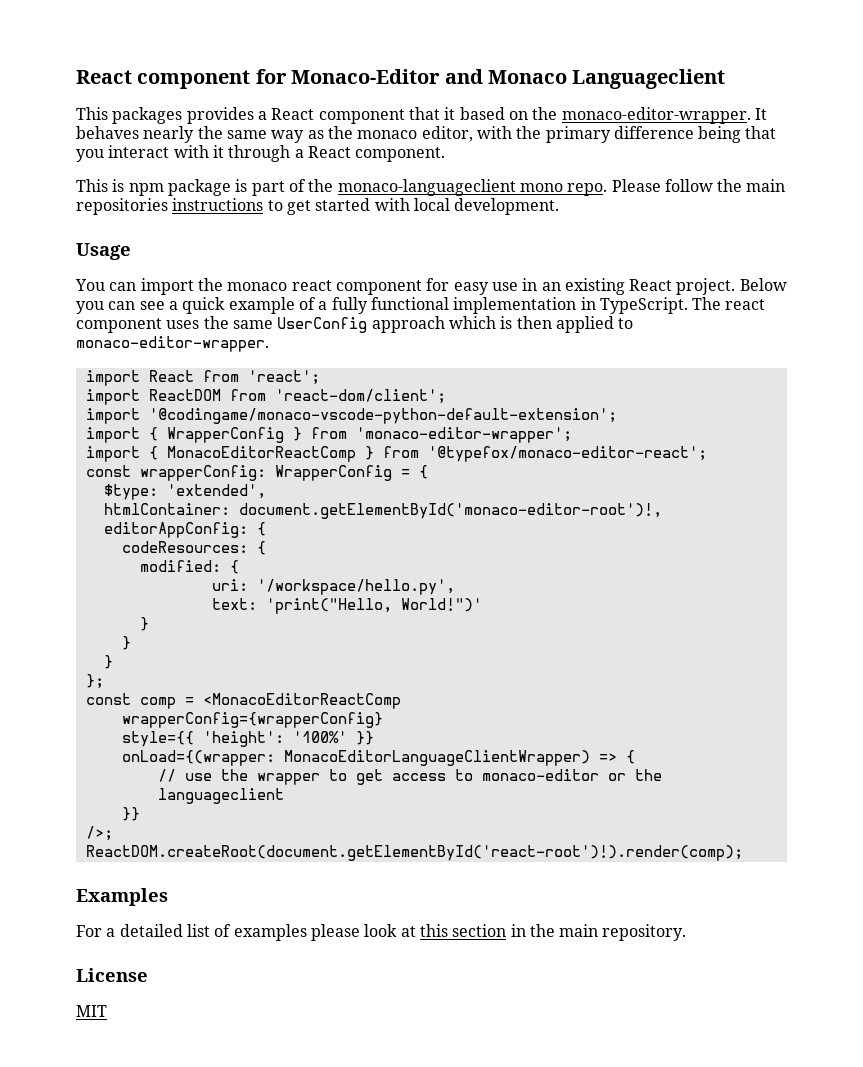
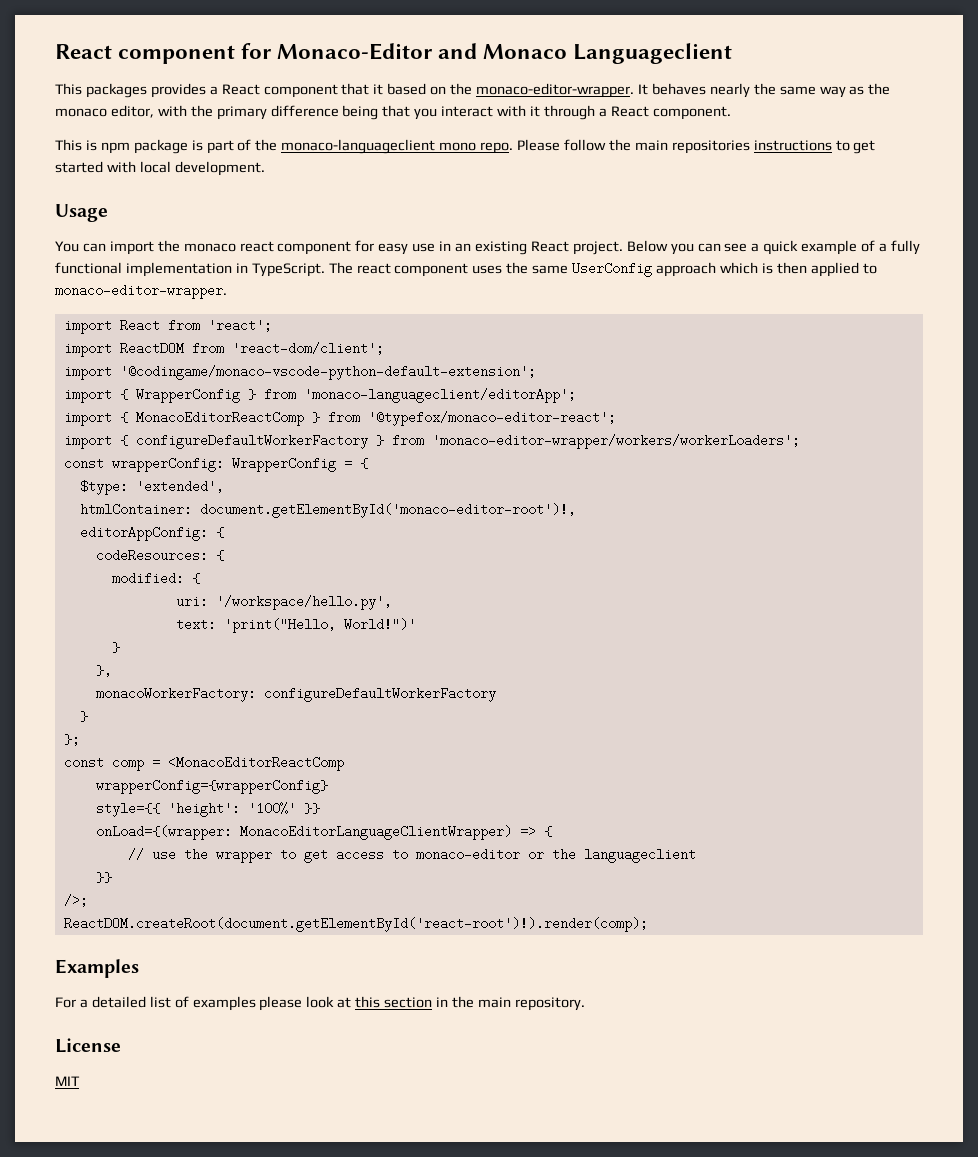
- import { WrapperConfig } from 'monaco-editor-wrapper';
+ import { WrapperConfig } from 'monaco-languageclient/editorApp';
+ import { configureDefaultWorkerFactory } from 'monaco-editor-wrapper/workers/workerLoaders';
  text: 'print("Hello, World!")'
  }
- }
+ },
+ monacoWorkerFactory: configureDefaultWorkerFactory

